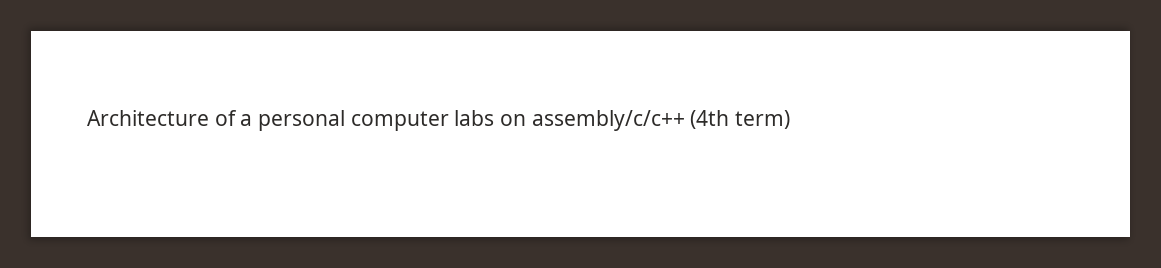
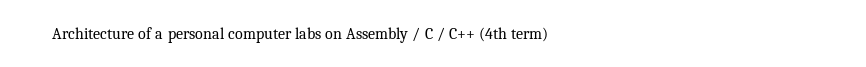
- Architecture of a personal computer labs on assembly/c/c++ (4th term)
+ Architecture of a personal computer labs on Assembly / C / C++ (4th term)

